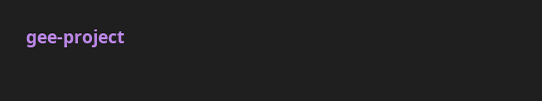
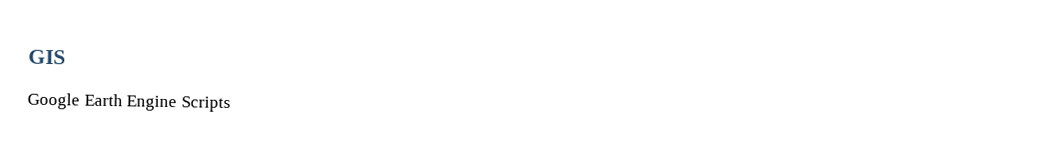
- gee-project
+ GIS
+ Google Earth Engine Scripts

